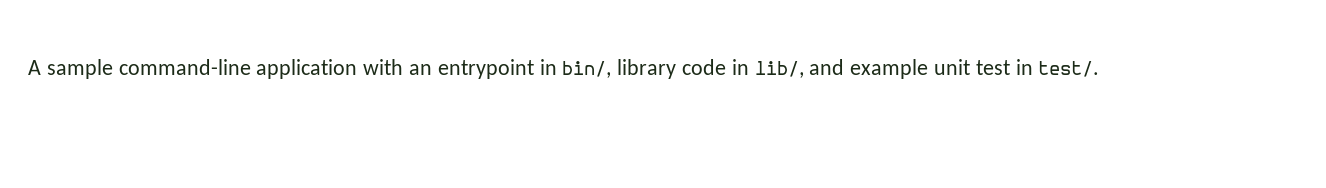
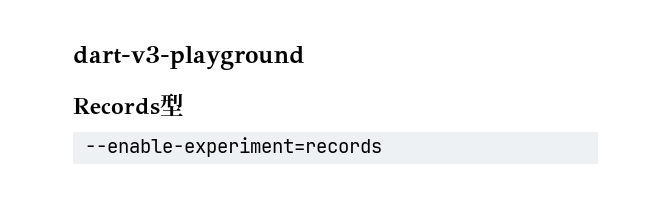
- A sample command-line application with an entrypoint in bin/, library code in lib/, and example unit test in test/.
+ dart-v3-playground
+ Records型
+ --enable-experiment=records

